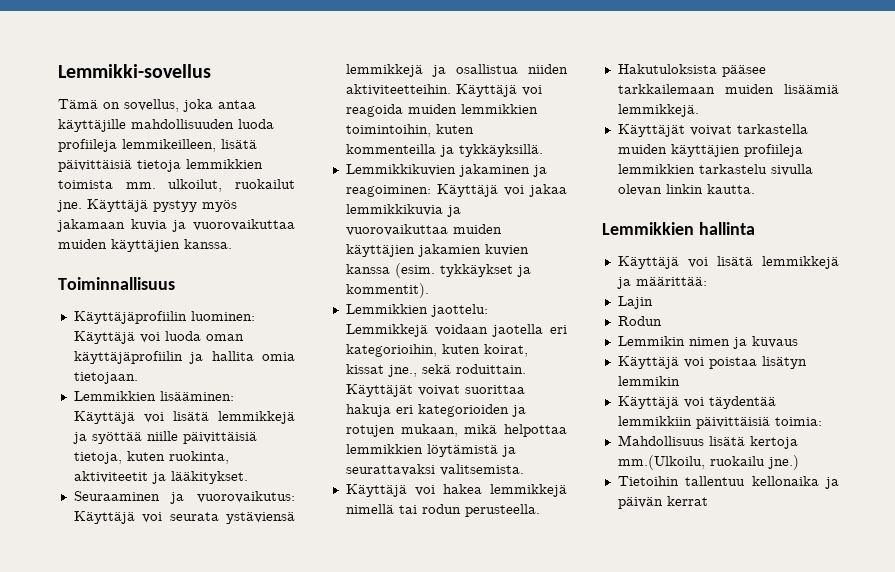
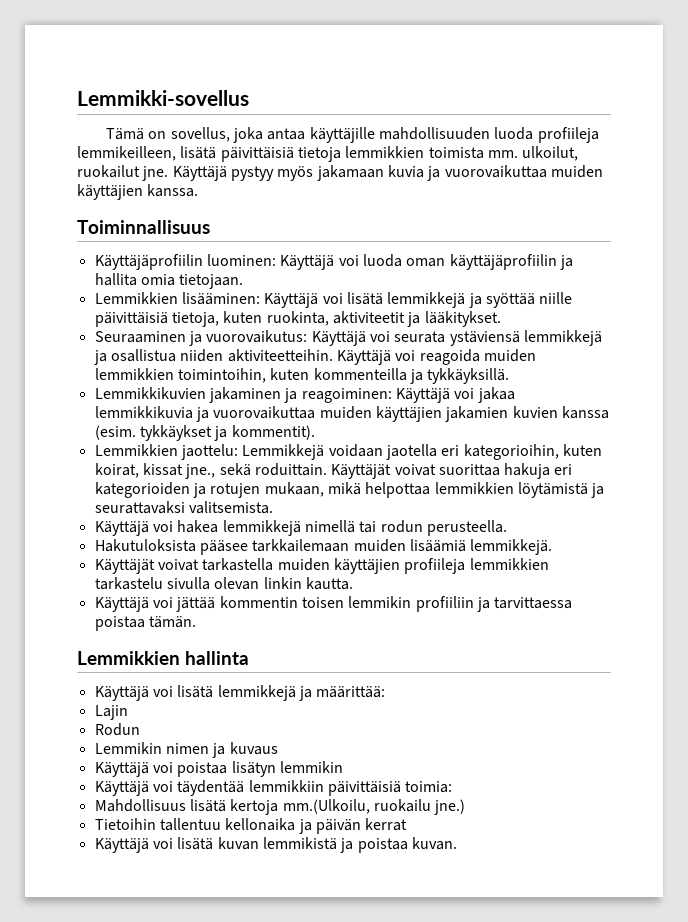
+ Käyttäjä voi jättää kommentin toisen lemmikin profiiliin ja tarvittaessa poistaa tämän.
+ Käyttäjä voi lisätä kuvan lemmikistä ja poistaa kuvan.

